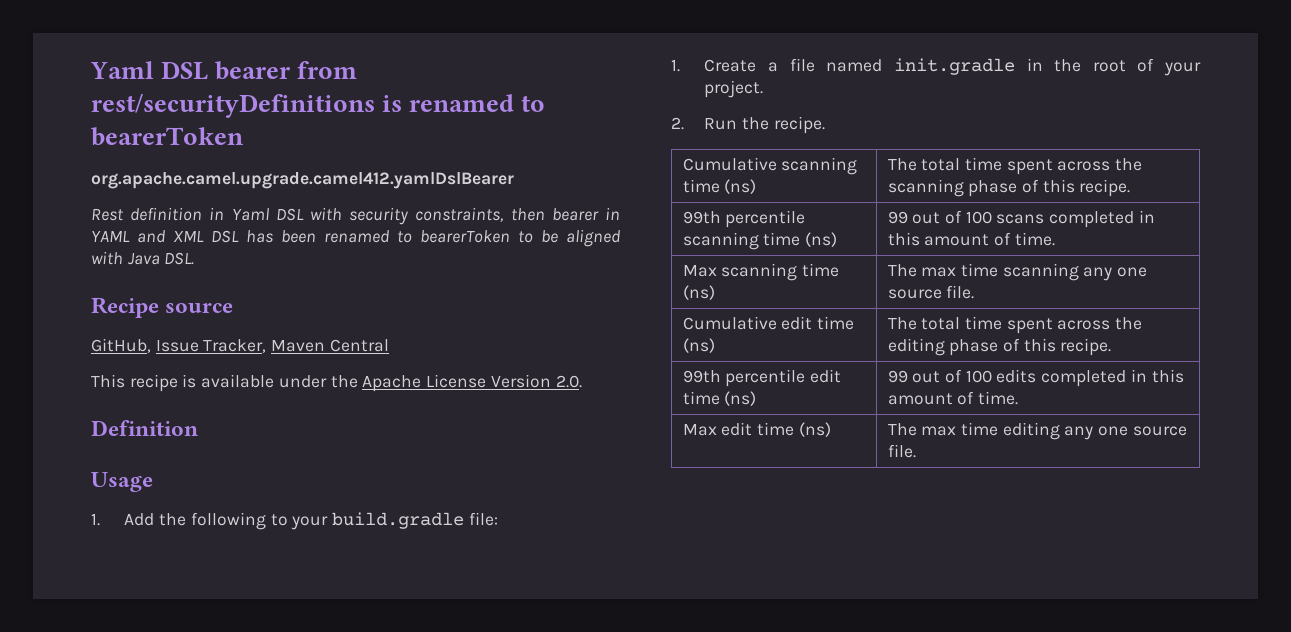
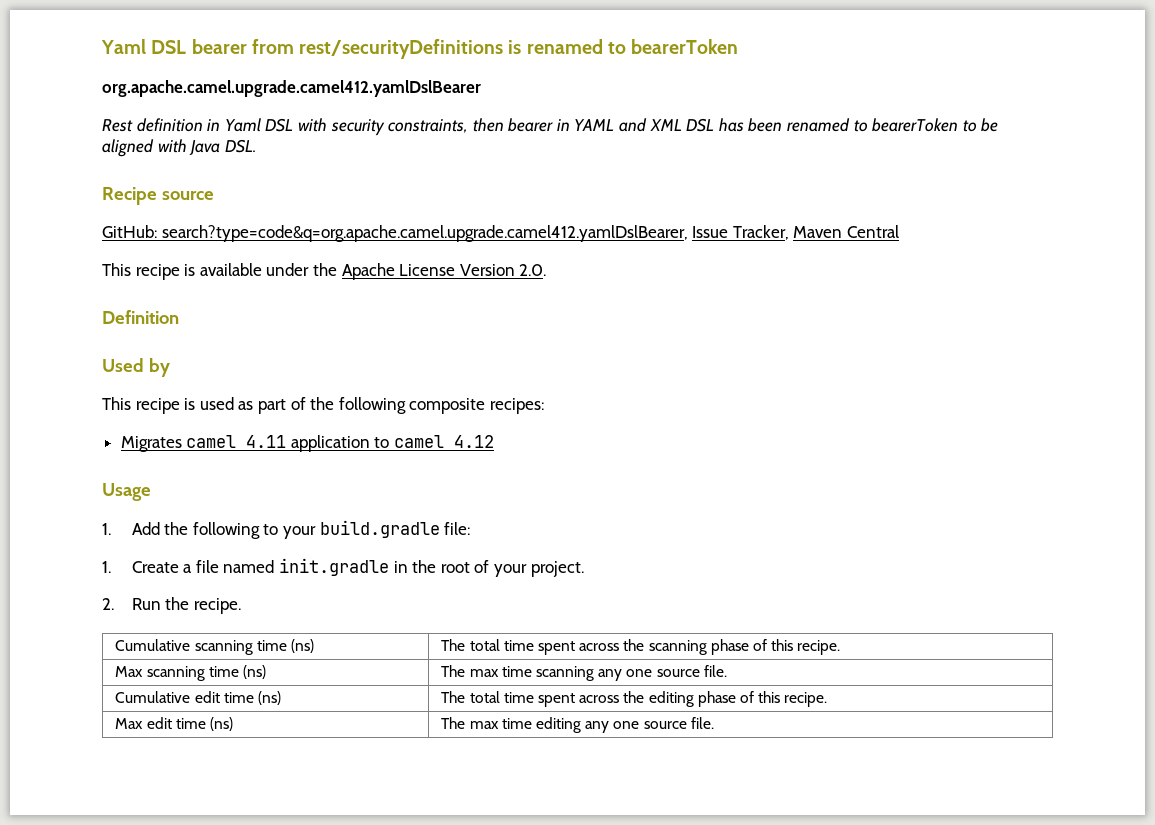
- GitHub, Issue Tracker, Maven Central
+ GitHub: search?type=code&q=org.apache.camel.upgrade.camel412.yamlDslBearer, Issue Tracker, Maven Central
+ Used by
+ This recipe is used as part of the following composite recipes:
+ Migrates camel 4.11 application to camel 4.12
- 99th percentile scanning time (ns) | 99 out of 100 scans completed in this amount of time.
- 99th percentile edit time (ns) | 99 out of 100 edits completed in this amount of time.

